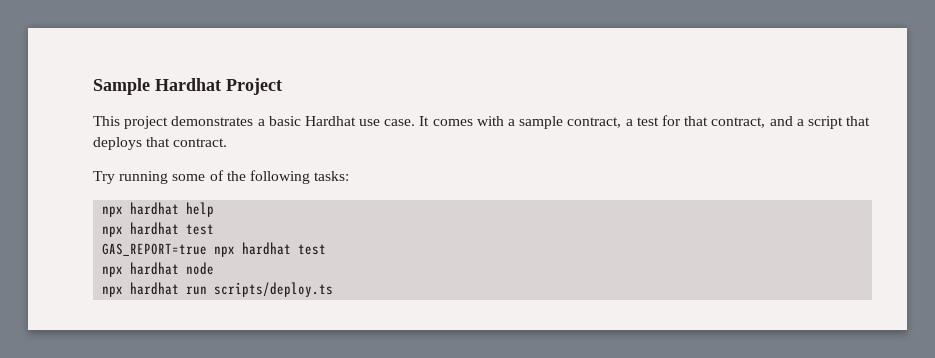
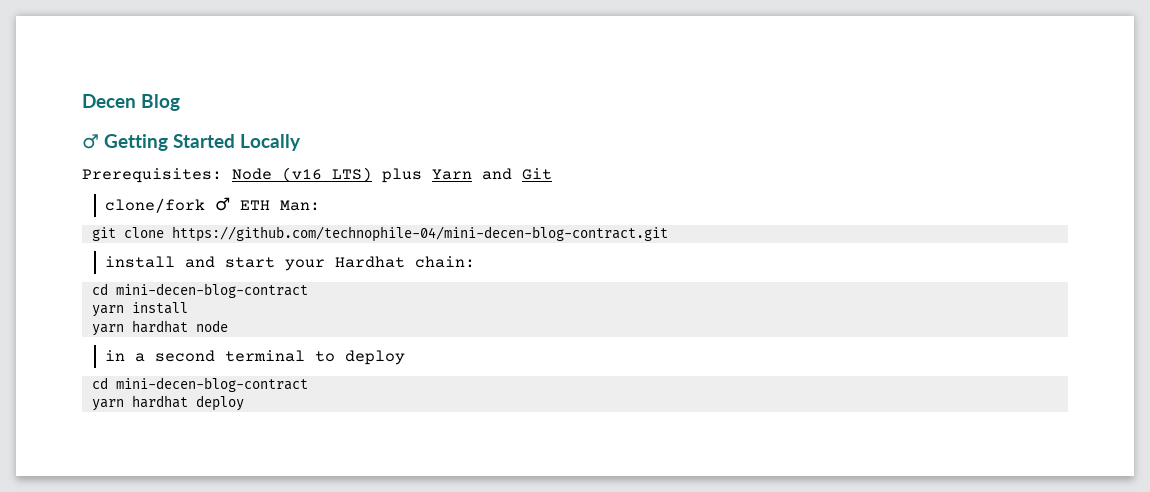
- Sample Hardhat Project
- This project demonstrates a basic Hardhat use case. It comes with a sample contract, a test for that contract, and a script that deploys that contract.
- Try running some of the following tasks:
- npx hardhat help
- npx hardhat test
- GAS_REPORT=true npx hardhat test
- npx hardhat node
- npx hardhat run scripts/deploy.ts
+ Decen Blog
+ ♂ Getting Started Locally
+ Prerequisites: Node (v16 LTS) plus Yarn and Git
+ clone/fork ♂ ETH Man:
+ git clone https://github.com/technophile-04/mini-decen-blog-contract.git
+ install and start your Hardhat chain:
+ cd mini-decen-blog-contract
+ yarn install
+ yarn hardhat node
+ in a second terminal to deploy
+ cd mini-decen-blog-contract
+ yarn hardhat deploy

